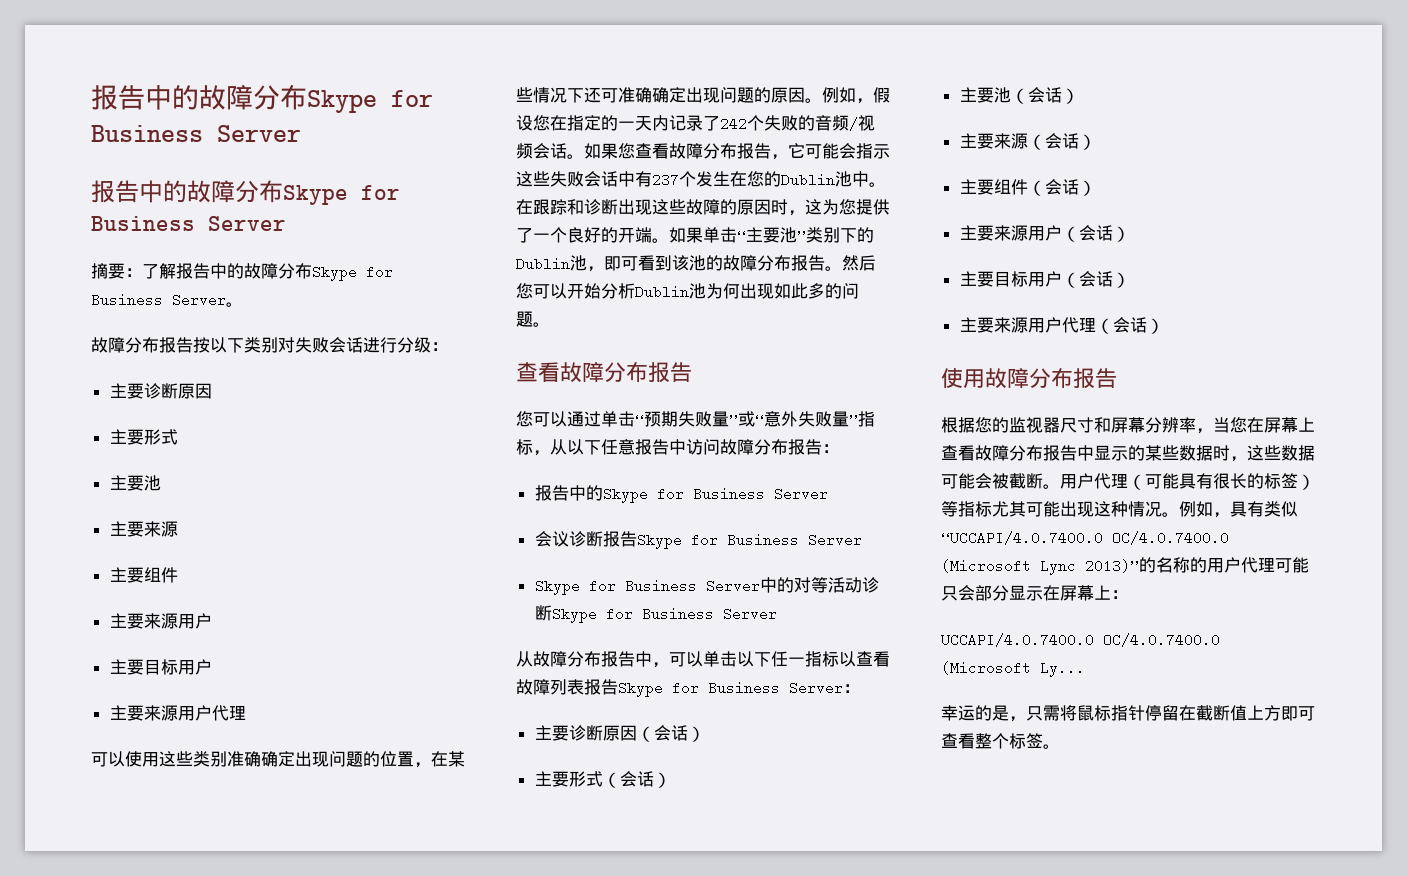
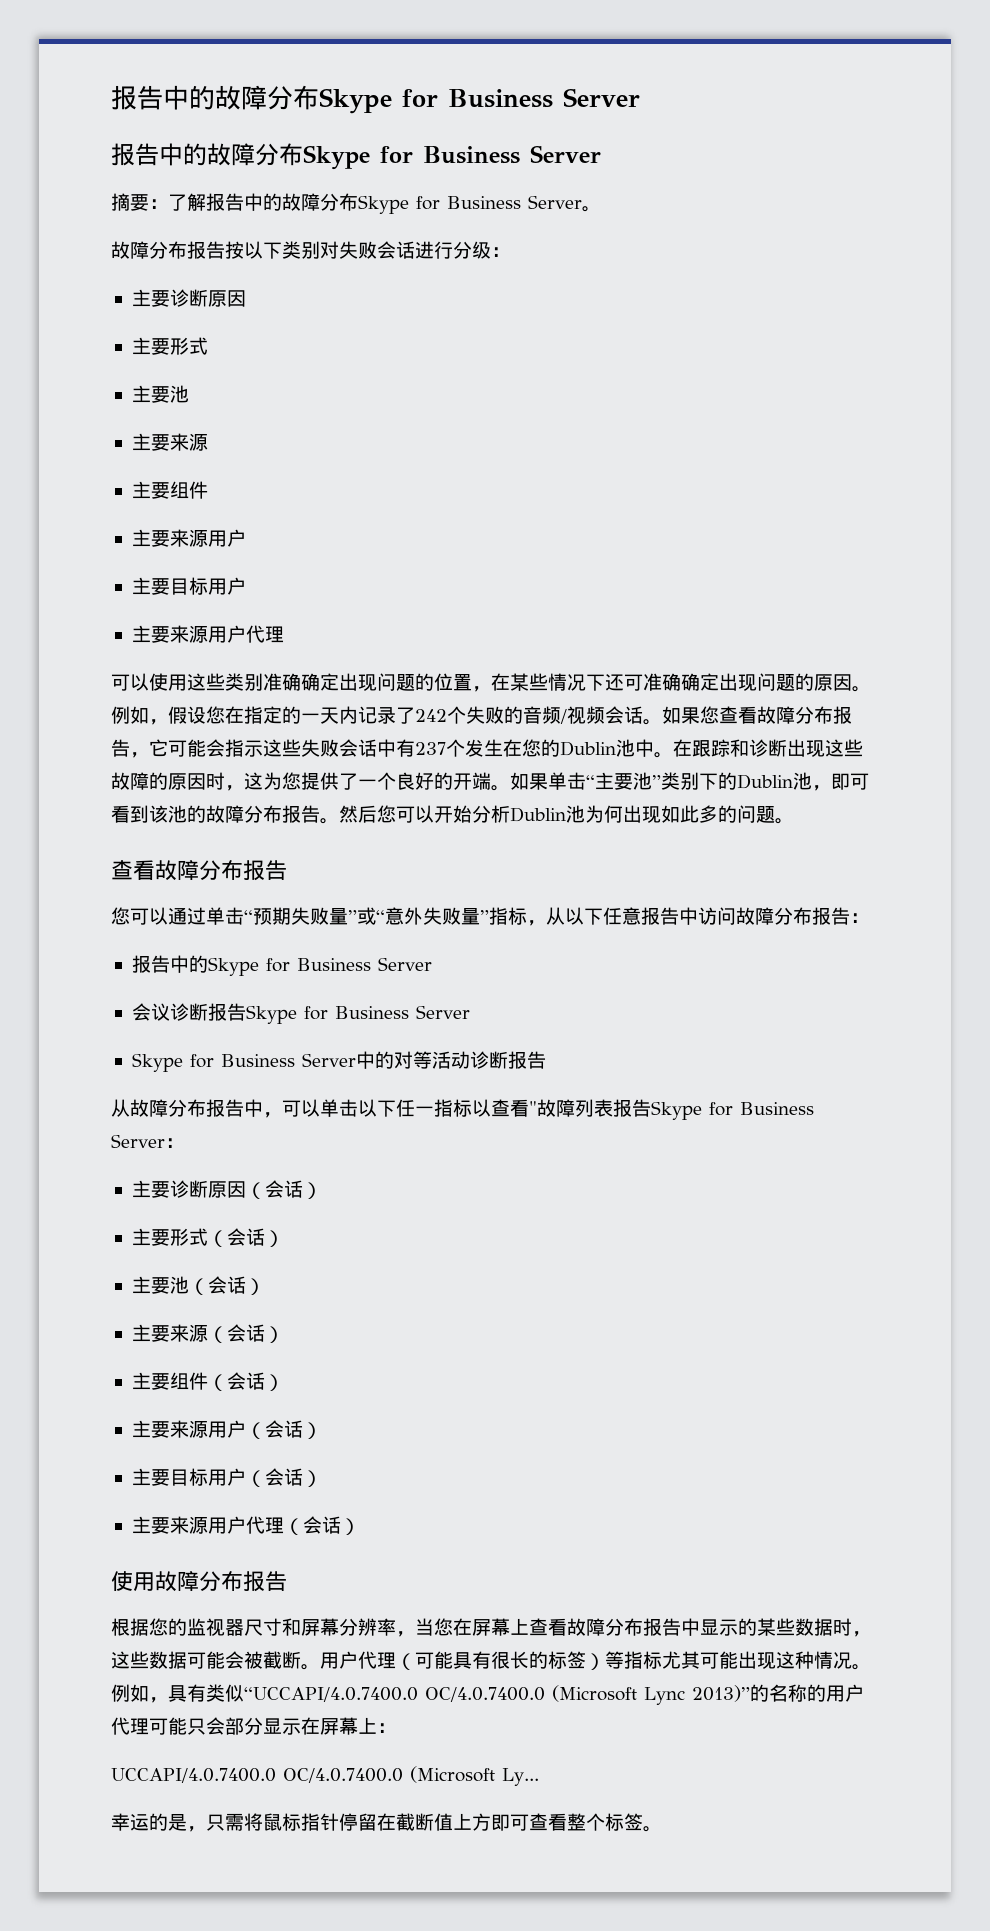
- Skype for Business Server中的对等活动诊断Skype for Business Server
+ Skype for Business Server中的对等活动诊断报告
- 从故障分布报告中，可以单击以下任一指标以查看故障列表报告Skype for Business Server：
+ 从故障分布报告中，可以单击以下任一指标以查看"故障列表报告Skype for Business Server：

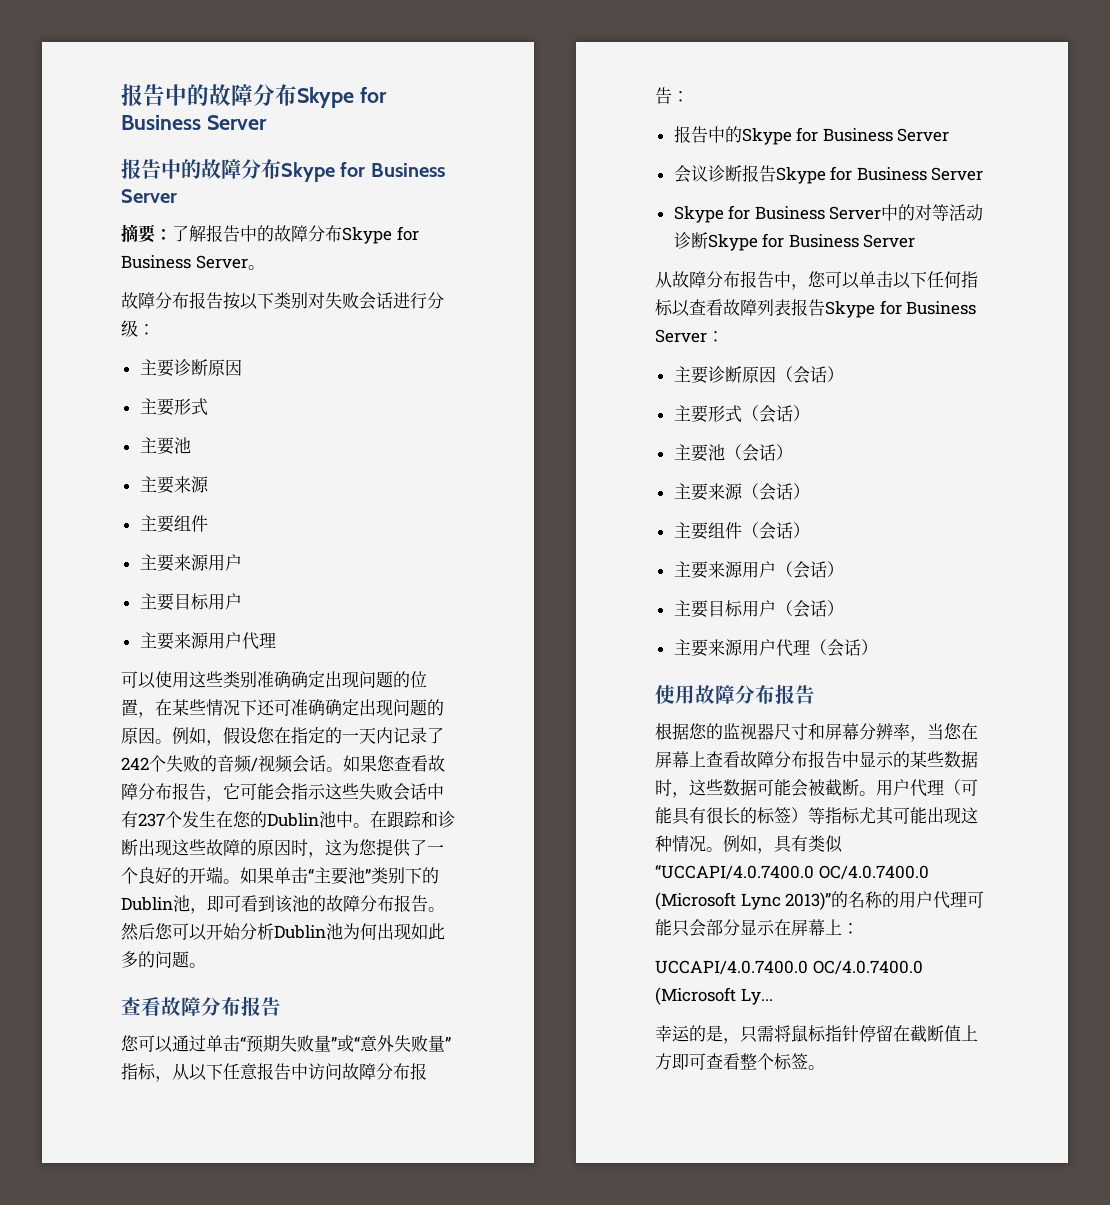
- Skype for Business Server中的对等活动诊断报告
+ Skype for Business Server中的对等活动诊断Skype for Business Server
- 从故障分布报告中，可以单击以下任一指标以查看"故障列表报告Skype for Business Server：
+ 从故障分布报告中，您可以单击以下任何指标以查看故障列表报告Skype for Business Server：

